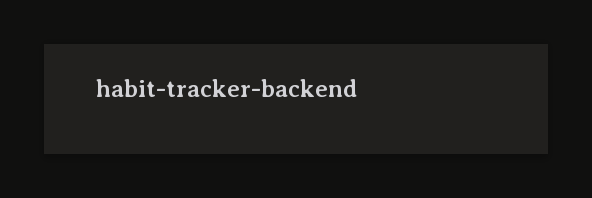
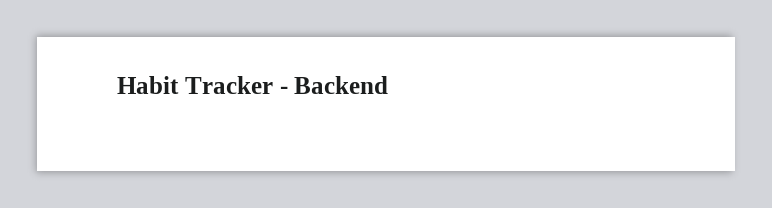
- habit-tracker-backend
+ Habit Tracker - Backend

